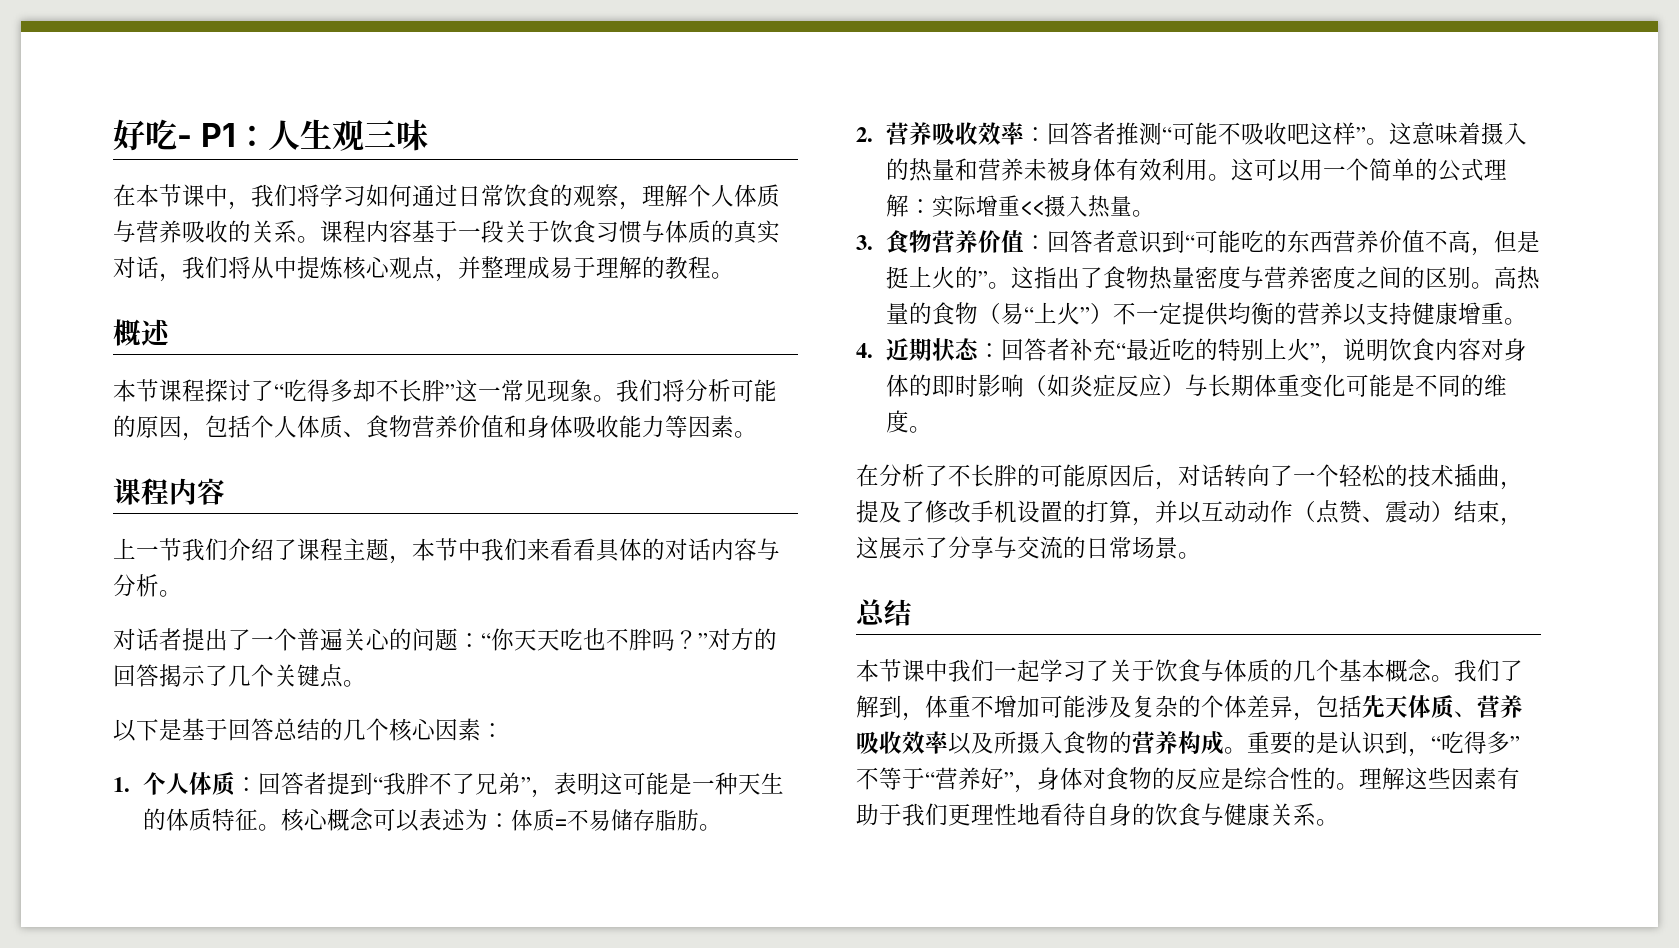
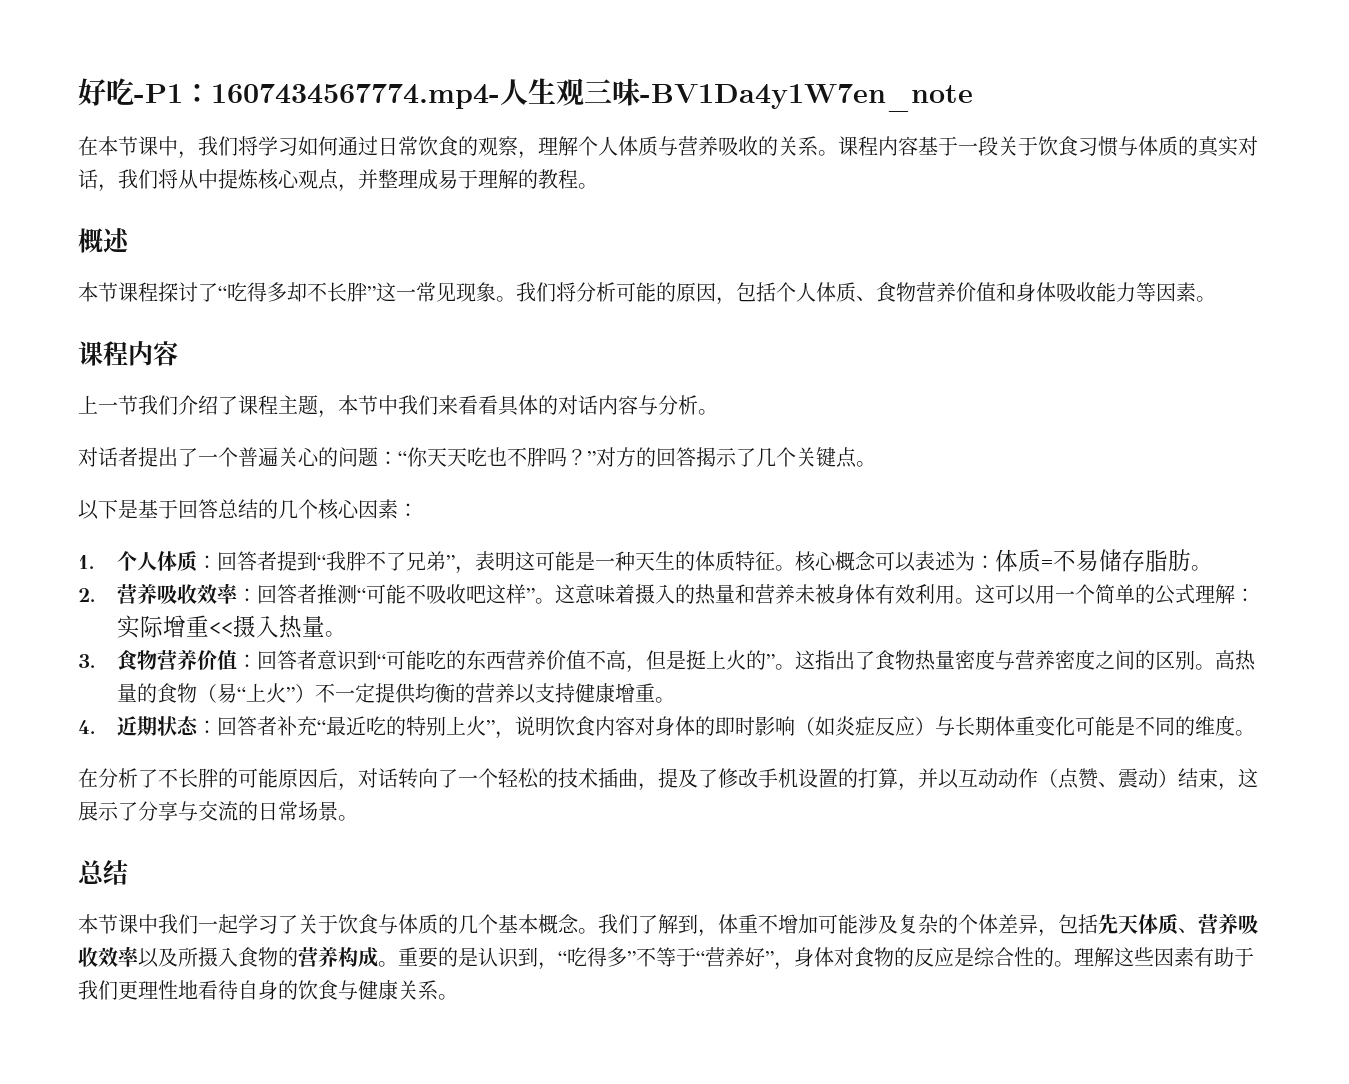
- 好吃- P1：人生观三味
+ 好吃-P1：1607434567774.mp4-人生观三味-BV1Da4y1W7en_note

